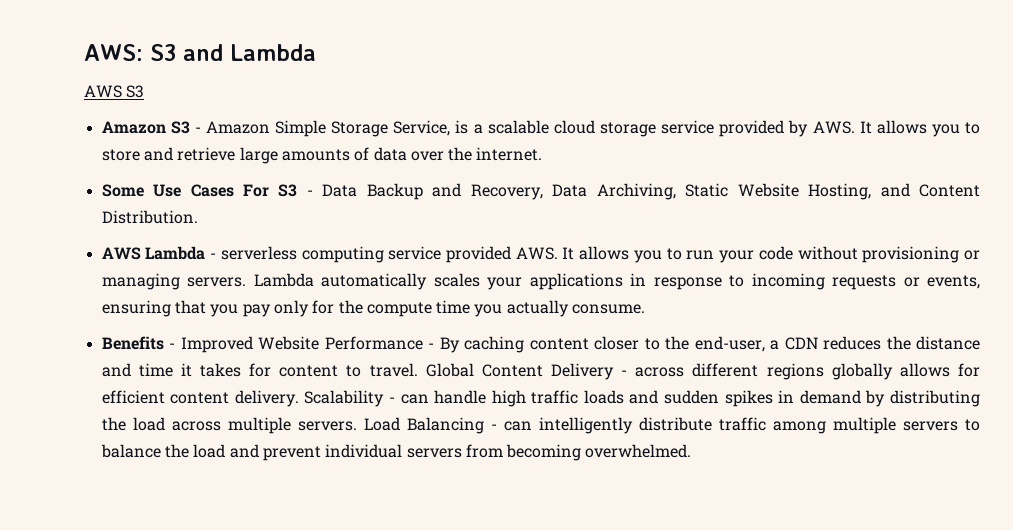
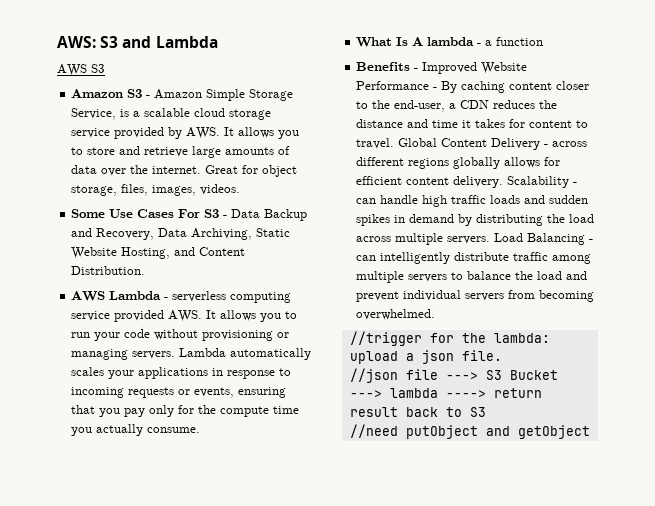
+ Great for object storage, files, images, videos.
+ What Is A lambda - a function
+ //trigger for the lambda: upload a json file.
+ //json file ---> S3 Bucket ---> lambda ----> return result back to S3
+ //need putObject and getObject

